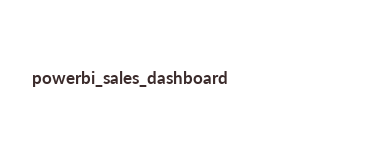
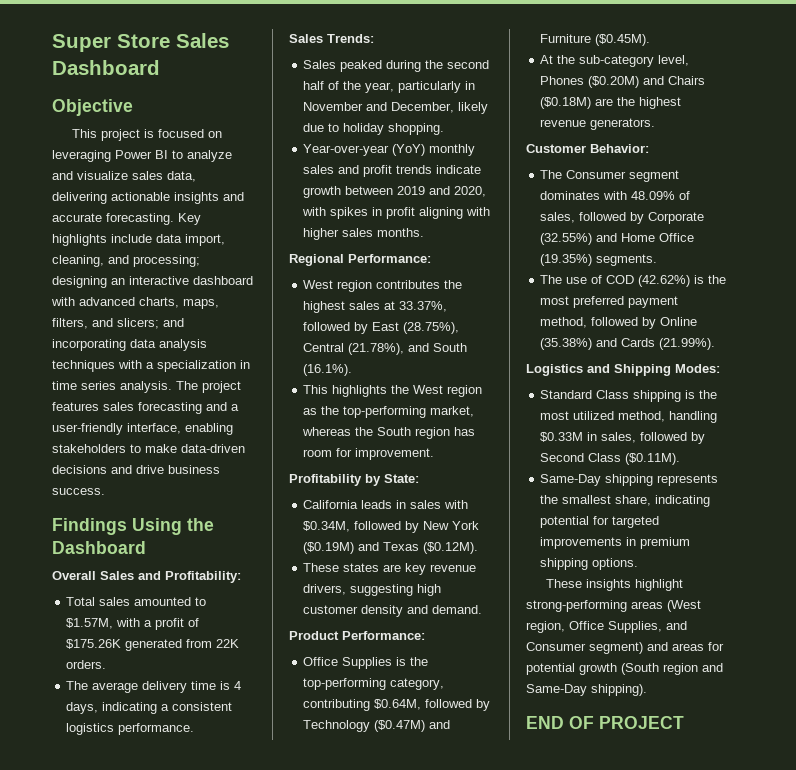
- powerbi_sales_dashboard
+ Super Store Sales Dashboard
+ Objective
+ This project is focused on leveraging Power BI to analyze and visualize sales data, delivering actionable insights and accurate forecasting. Key highlights include data import, cleaning, and processing; designing an interactive dashboard with advanced charts, maps, filters, and slicers; and incorporating data analysis techniques with a specialization in time series analysis. The project features sales forecasting and a user-friendly interface, enabling stakeholders to make data-driven decisions and drive business success.
+ Findings Using the Dashboard
+ Overall Sales and Profitability:
+ Total sales amounted to $1.57M, with a profit of $175.26K generated from 22K orders.
+ The average delivery time is 4 days, indicating a consistent logistics performance.
+ Sales Trends:
+ Sales peaked during the second half of the year, particularly in November and December, likely due to holiday shopping.
+ Year-over-year (YoY) monthly sales and profit trends indicate growth between 2019 and 2020, with spikes in profit aligning with higher sales months.
+ Regional Performance:
+ West region contributes the highest sales at 33.37%, followed by East (28.75%), Central (21.78%), and South (16.1%).
+ This highlights the West region as the top-performing market, whereas the South region has room for improvement.
+ Profitability by State:
+ California leads in sales with $0.34M, followed by New York ($0.19M) and Texas ($0.12M).
+ These states are key revenue drivers, suggesting high customer density and demand.
+ Product Performance:
+ Office Supplies is the top-performing category, contributing $0.64M, followed by Technology ($0.47M) and Furniture ($0.45M).
+ At the sub-category level, Phones ($0.20M) and Chairs ($0.18M) are the highest revenue generators.
+ Customer Behavior:
+ The Consumer segment dominates with 48.09% of sales, followed by Corporate (32.55%) and Home Office (19.35%) segments.
+ The use of COD (42.62%) is the most preferred payment method, followed by Online (35.38%) and Cards (21.99%).
+ Logistics and Shipping Modes:
+ Standard Class shipping is the most utilized method, handling $0.33M in sales, followed by Second Class ($0.11M).
+ Same-Day shipping represents the smallest share, indicating potential for targeted improvements in premium shipping options.
+ These insights highlight strong-performing areas (West region, Office Supplies, and Consumer segment) and areas for potential growth (South region and Same-Day shipping).
+ END OF PROJECT

